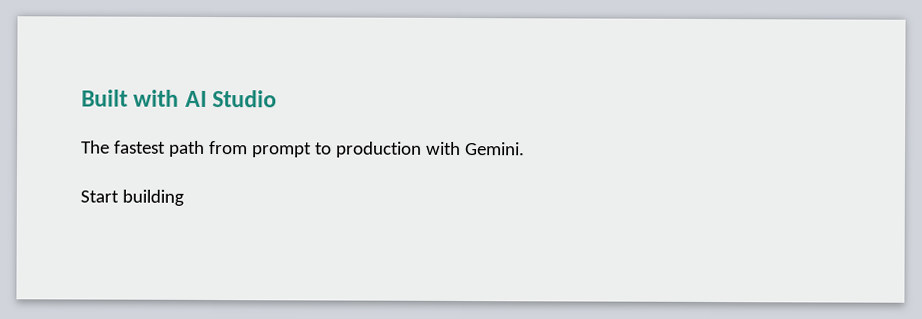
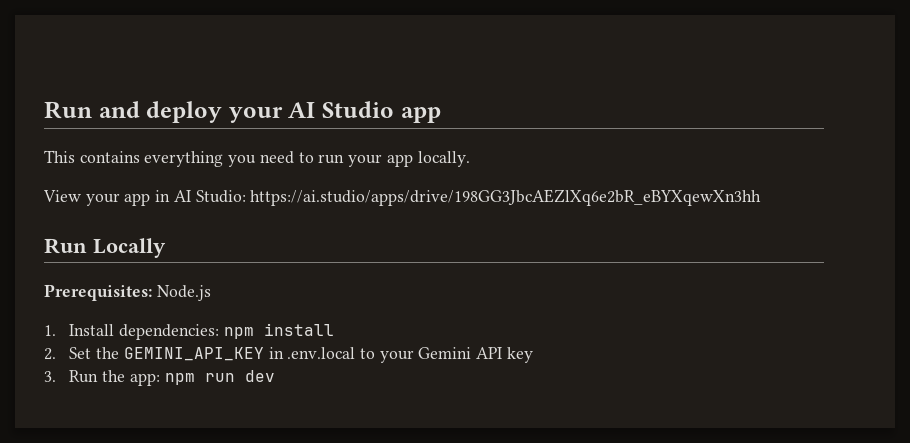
- Built with AI Studio
- The fastest path from prompt to production with Gemini.
- Start building
+ Run and deploy your AI Studio app
+ This contains everything you need to run your app locally.
+ View your app in AI Studio: https://ai.studio/apps/drive/198GG3JbcAEZlXq6e2bR_eBYXqewXn3hh
+ Run Locally
+ Prerequisites: Node.js
+ 1. Install dependencies: npm install
+ 2. Set the GEMINI_API_KEY in .env.local to your Gemini API key
+ 3. Run the app: npm run dev

